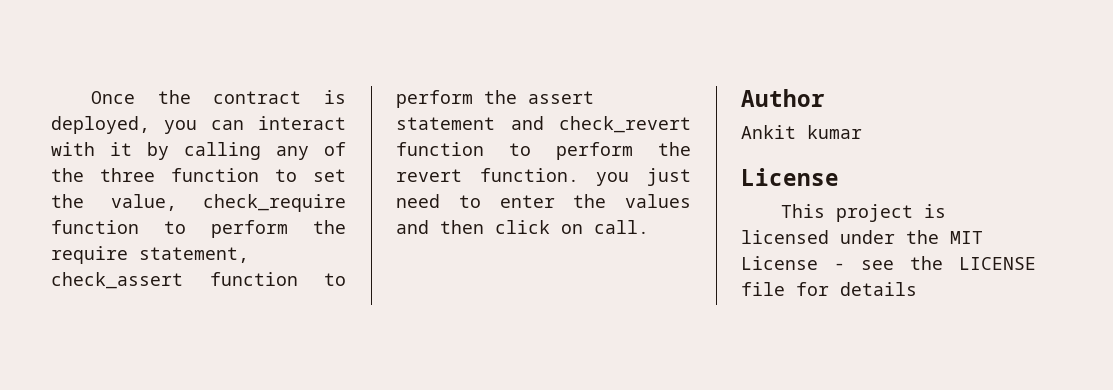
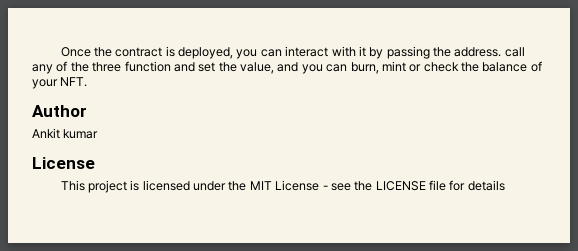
- Once the contract is deployed, you can interact with it by calling any of the three function to set the value, check_require function to perform the require statement, check_assert function to perform the assert statement and check_revert function to perform the revert function. you just need to enter the values and then click on call.
+ Once the contract is deployed, you can interact with it by passing the address. call any of the three function and set the value, and you can burn, mint or check the balance of your NFT.

